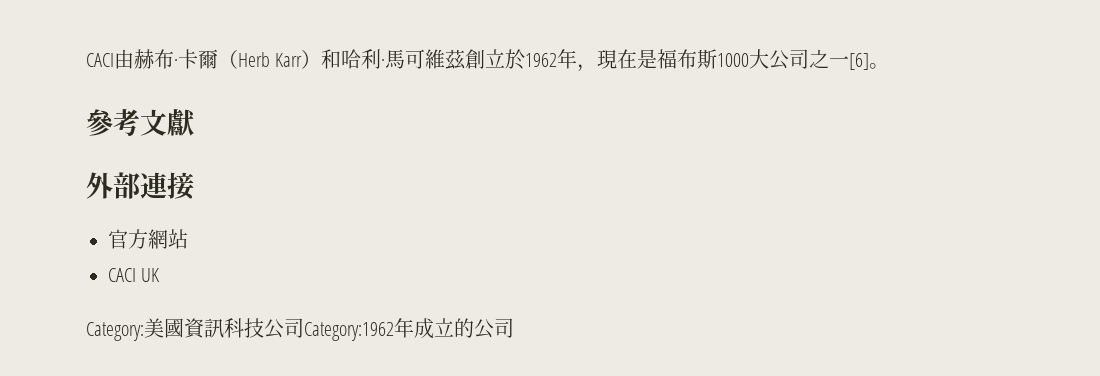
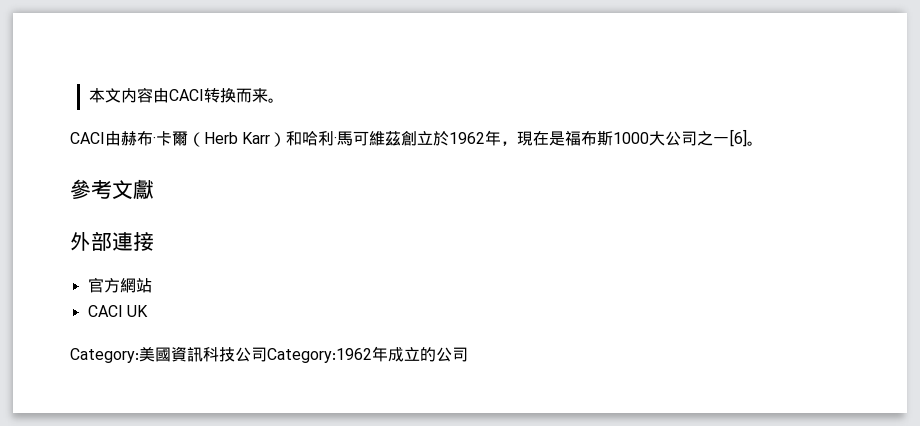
+ 本文内容由CACI转换而来。

